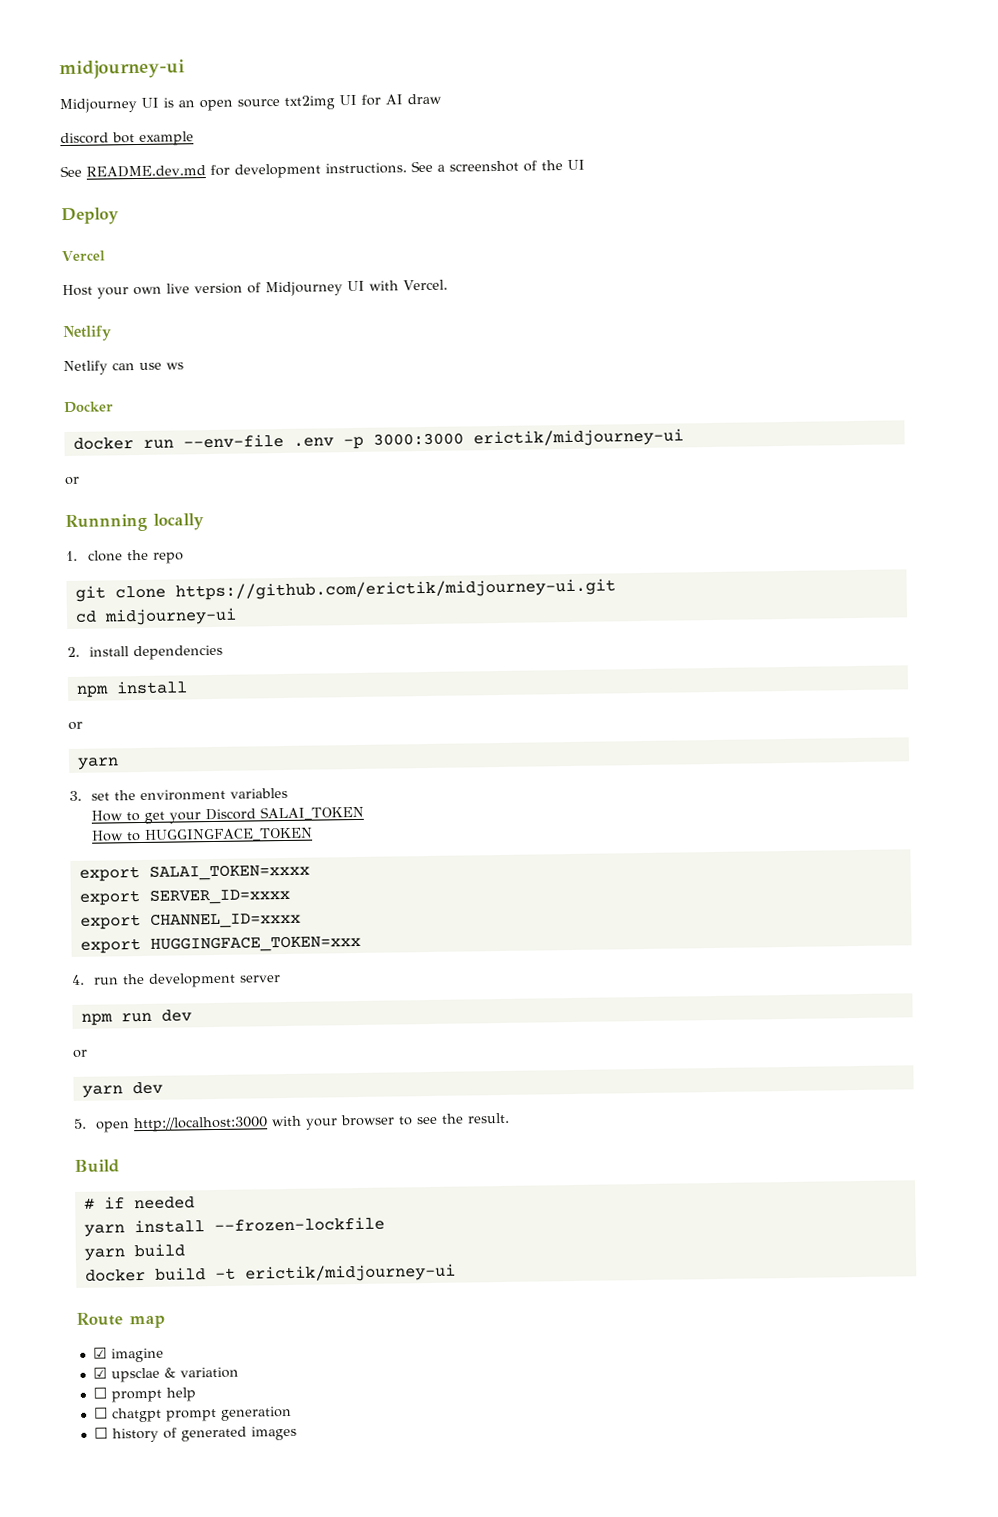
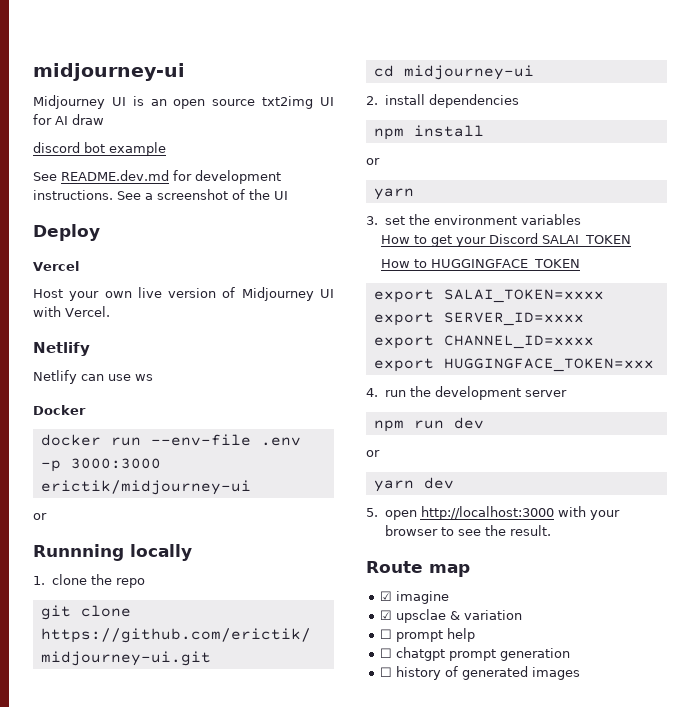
- Build
- # if needed
- yarn install --frozen-lockfile
- yarn build
- docker build -t erictik/midjourney-ui

